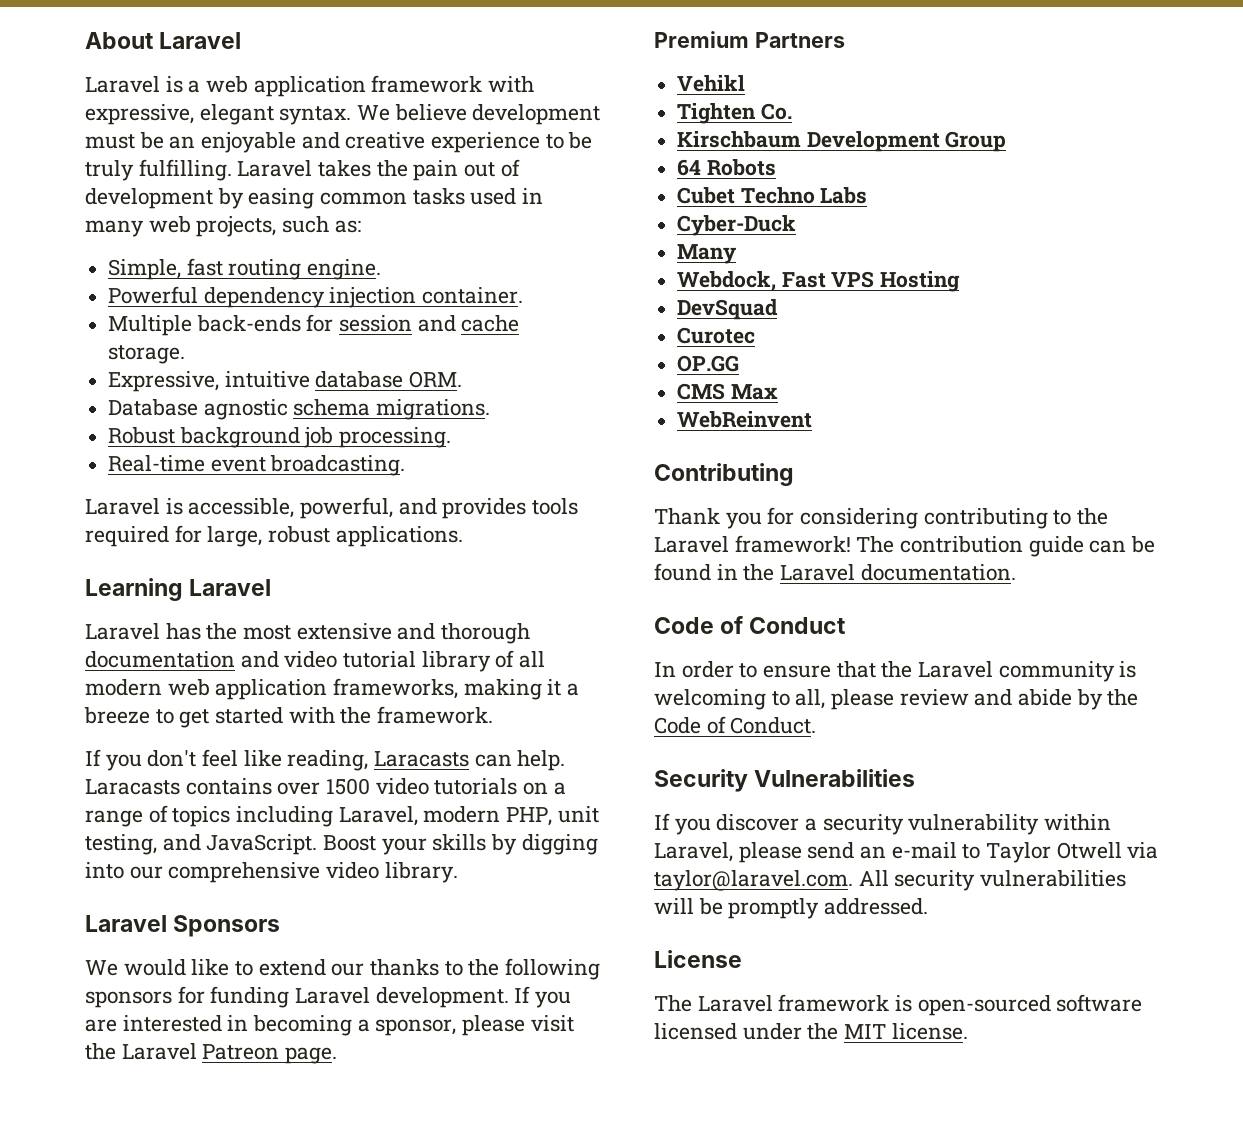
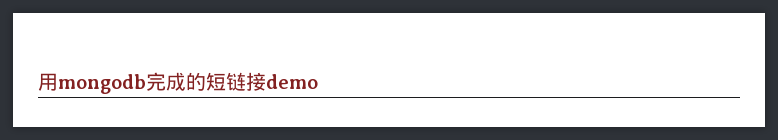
- About Laravel
- Laravel is a web application framework with expressive, elegant syntax. We believe development must be an enjoyable and creative experience to be truly fulfilling. Laravel takes the pain out of development by easing common tasks used in many web projects, such as:
- Simple, fast routing engine.
- Powerful dependency injection container.
- Multiple back-ends for session and cache storage.
- Expressive, intuitive database ORM.
- Database agnostic schema migrations.
- Robust background job processing.
- Real-time event broadcasting.
- Laravel is accessible, powerful, and provides tools required for large, robust applications.
- Learning Laravel
- Laravel has the most extensive and thorough documentation and video tutorial library of all modern web application frameworks, making it a breeze to get started with the framework.
- If you don't feel like reading, Laracasts can help. Laracasts contains over 1500 video tutorials on a range of topics including Laravel, modern PHP, unit testing, and JavaScript. Boost your skills by digging into our comprehensive video library.
- Laravel Sponsors
- We would like to extend our thanks to the following sponsors for funding Laravel development. If you are interested in becoming a sponsor, please visit the Laravel Patreon page.
- Premium Partners
- Vehikl
- Tighten Co.
- Kirschbaum Development Group
- 64 Robots
- Cubet Techno Labs
- Cyber-Duck
- Many
- Webdock, Fast VPS Hosting
- DevSquad
- Curotec
- OP.GG
- CMS Max
- WebReinvent
- Contributing
- Thank you for considering contributing to the Laravel framework! The contribution guide can be found in the Laravel documentation.
- Code of Conduct
- In order to ensure that the Laravel community is welcoming to all, please review and abide by the Code of Conduct.
- Security Vulnerabilities
- If you discover a security vulnerability within Laravel, please send an e-mail to Taylor Otwell via taylor@laravel.com. All security vulnerabilities will be promptly addressed.
- License
- The Laravel framework is open-sourced software licensed under the MIT license.
+ 用mongodb完成的短链接demo

